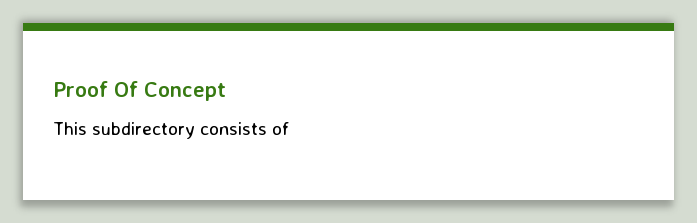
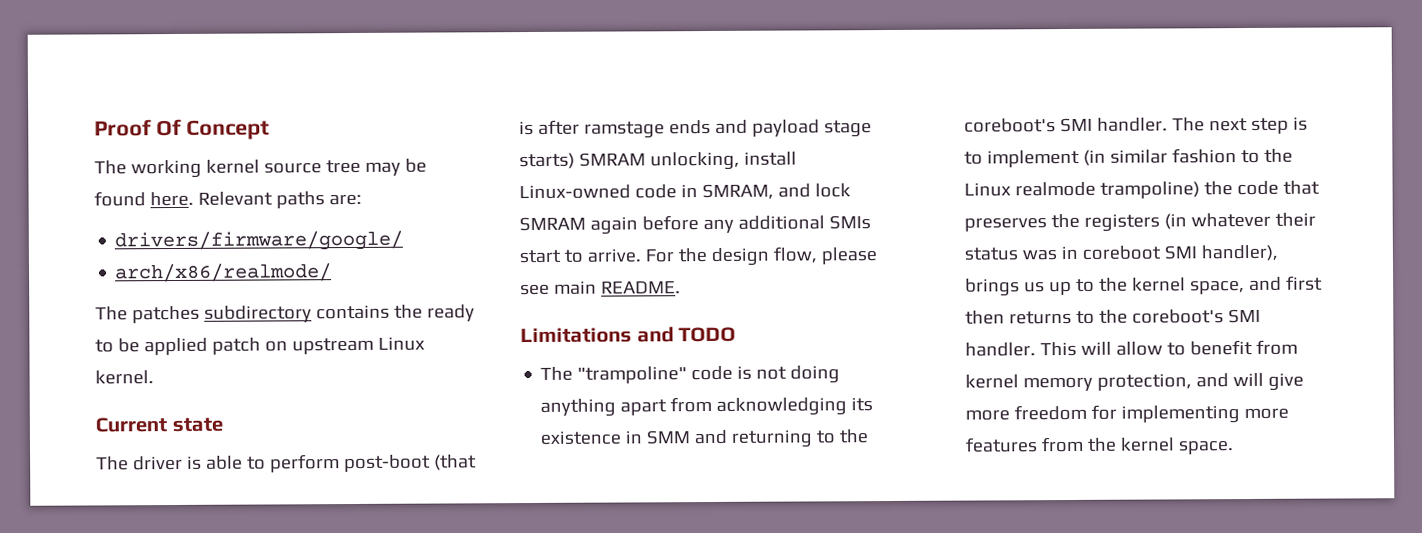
- This subdirectory consists of
+ The working kernel source tree may be found here. Relevant paths are:
+ drivers/firmware/google/
+ arch/x86/realmode/
+ The patches subdirectory contains the ready to be applied patch on upstream Linux kernel.
+ Current state
+ The driver is able to perform post-boot (that is after ramstage ends and payload stage starts) SMRAM unlocking, install Linux-owned code in SMRAM, and lock SMRAM again before any additional SMIs start to arrive. For the design flow, please see main README.
+ Limitations and TODO
+ The "trampoline" code is not doing anything apart from acknowledging its existence in SMM and returning to the coreboot's SMI handler. The next step is to implement (in similar fashion to the Linux realmode trampoline) the code that preserves the registers (in whatever their status was in coreboot SMI handler), brings us up to the kernel space, and first then returns to the coreboot's SMI handler. This will allow to benefit from kernel memory protection, and will give more freedom for implementing more features from the kernel space.

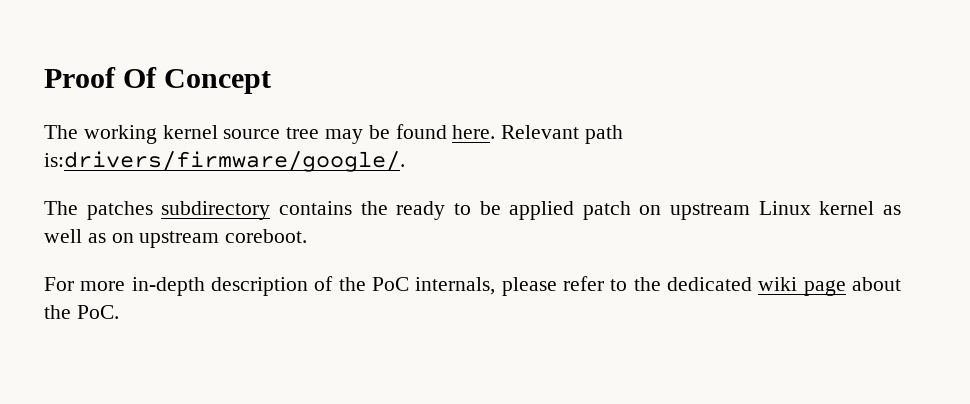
- Relevant paths are:
- drivers/firmware/google/
- arch/x86/realmode/
+ Relevant path is:drivers/firmware/google/.
- The patches subdirectory contains the ready to be applied patch on upstream Linux kernel.
- Current state
- The driver is able to perform post-boot (that is after ramstage ends and payload stage starts) SMRAM unlocking, install Linux-owned code in SMRAM, and lock SMRAM again before any additional SMIs start to arrive. For the design flow, please see main README.
- Limitations and TODO
- The "trampoline" code is not doing anything apart from acknowledging its existence in SMM and returning to the coreboot's SMI handler. The next step is to implement (in similar fashion to the Linux realmode trampoline) the code that preserves the registers (in whatever their status was in coreboot SMI handler), brings us up to the kernel space, and first then returns to the coreboot's SMI handler. This will allow to benefit from kernel memory protection, and will give more freedom for implementing more features from the kernel space.
+ The patches subdirectory contains the ready to be applied patch on upstream Linux kernel as well as on upstream coreboot.
+ For more in-depth description of the PoC internals, please refer to the dedicated wiki page about the PoC.

